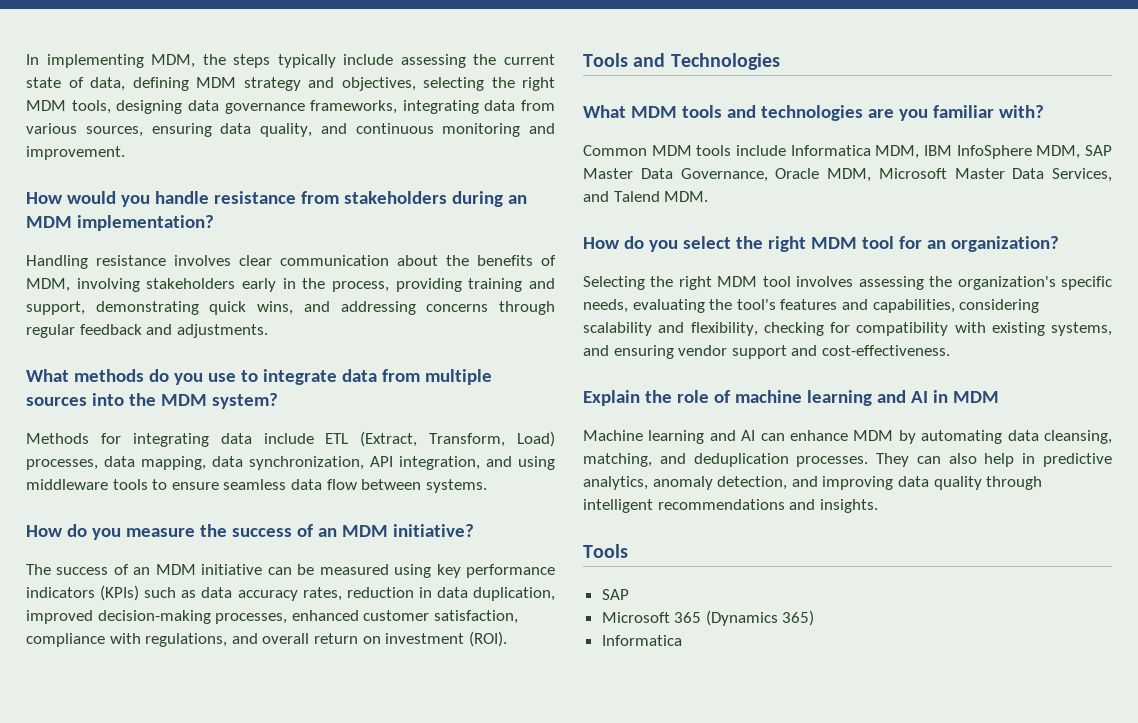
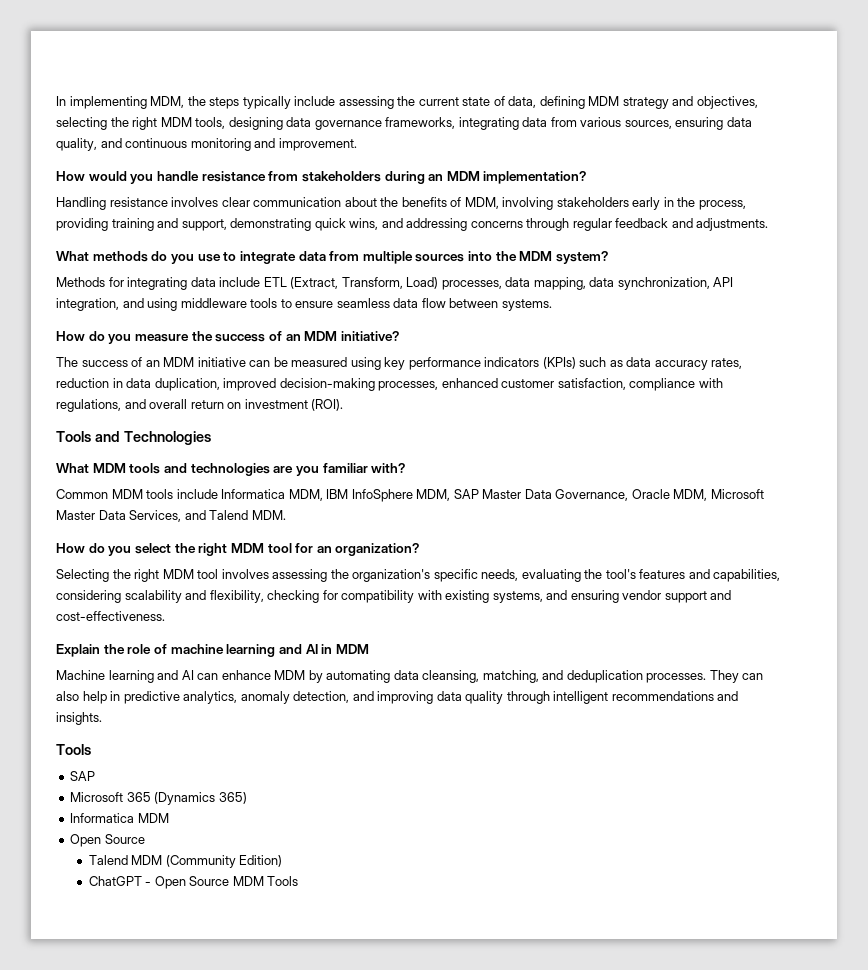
  Microsoft 365 (Dynamics 365)
- Informatica
+ Informatica MDM
+ Open Source
+ Talend MDM (Community Edition)
+ ChatGPT - Open Source MDM Tools

